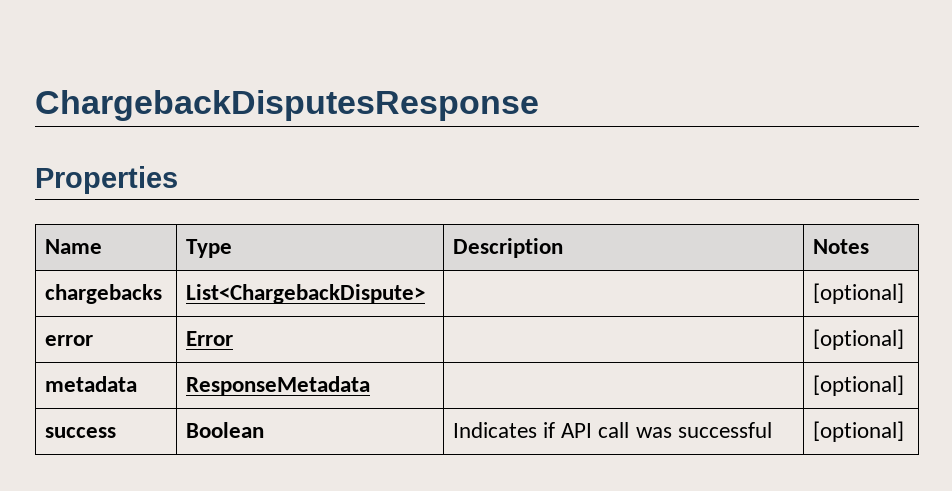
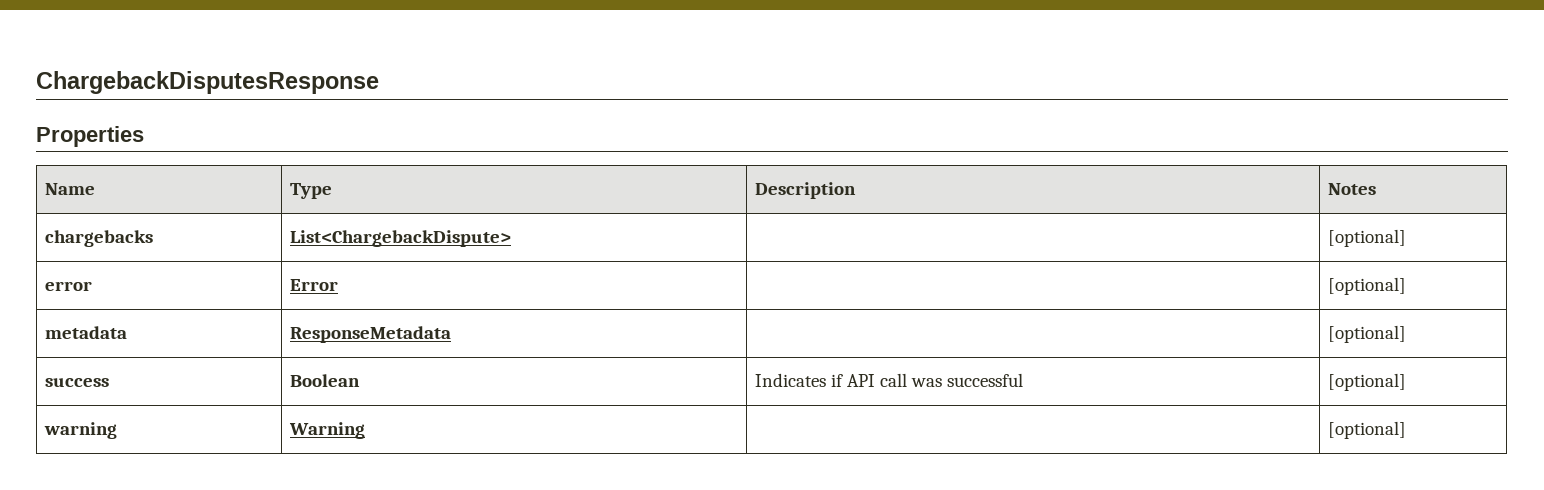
+ warning | Warning | | [optional]

